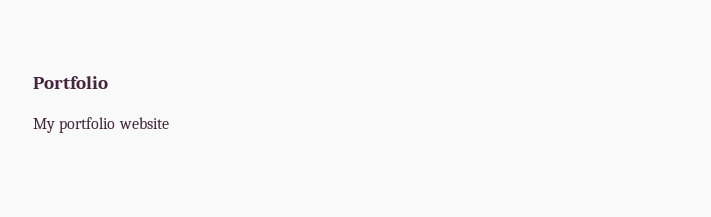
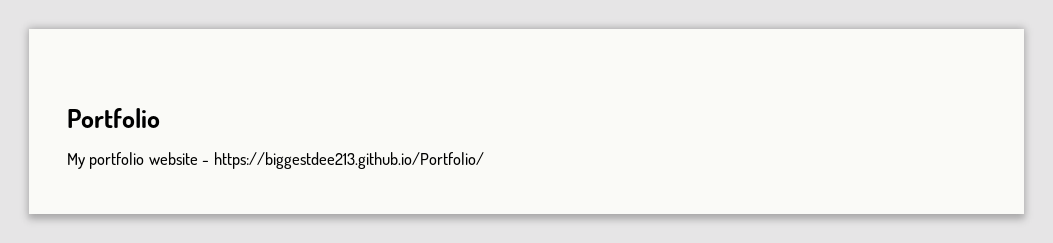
- My portfolio website
+ My portfolio website - https://biggestdee213.github.io/Portfolio/

